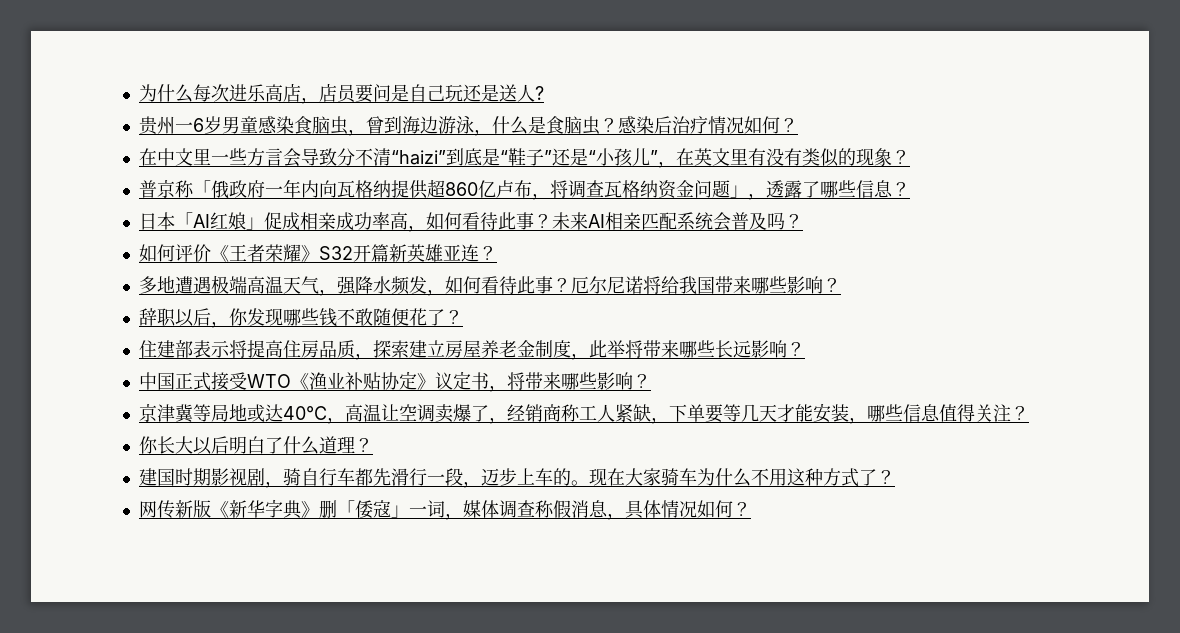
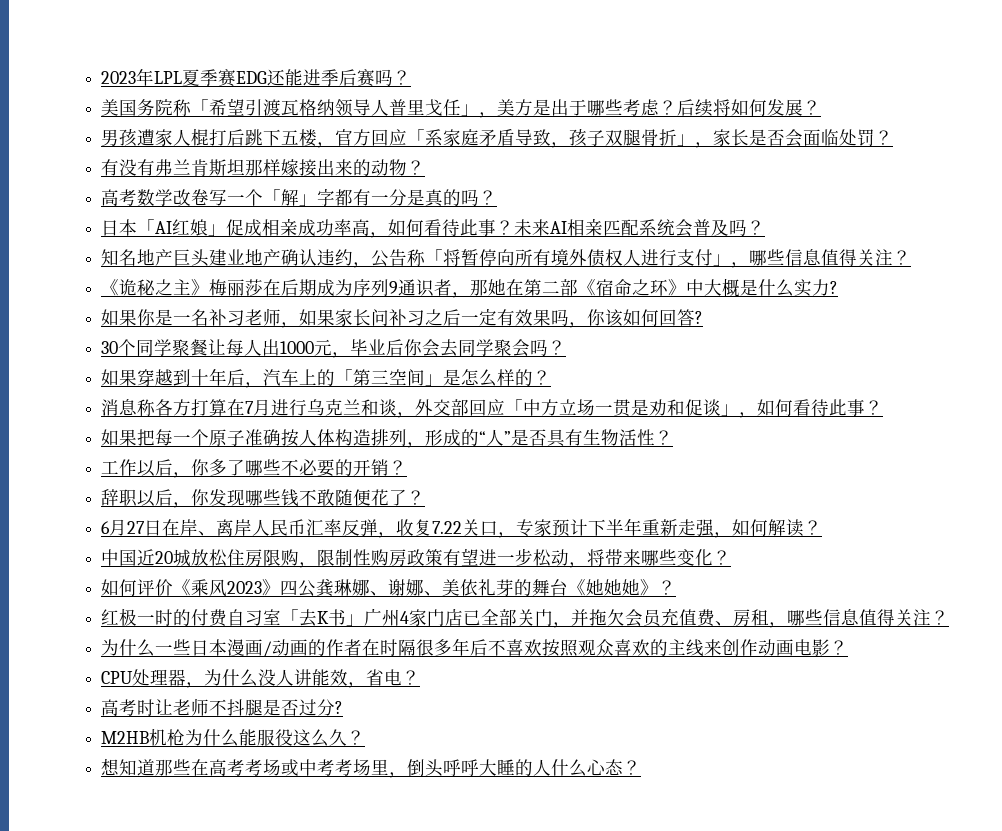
- 为什么每次进乐高店，店员要问是自己玩还是送人?
- 贵州一6岁男童感染食脑虫，曾到海边游泳，什么是食脑虫？感染后治疗情况如何？
- 在中文里一些方言会导致分不清“haizi”到底是“鞋子”还是“小孩儿”，在英文里有没有类似的现象？
- 普京称「俄政府一年内向瓦格纳提供超860亿卢布，将调查瓦格纳资金问题」，透露了哪些信息？
+ 2023年LPL夏季赛EDG还能进季后赛吗？
+ 美国务院称「希望引渡瓦格纳领导人普里戈任」，美方是出于哪些考虑？后续将如何发展？
+ 男孩遭家人棍打后跳下五楼，官方回应「系家庭矛盾导致，孩子双腿骨折」，家长是否会面临处罚？
+ 有没有弗兰肯斯坦那样嫁接出来的动物？
+ 高考数学改卷写一个「解」字都有一分是真的吗？
- 如何评价《王者荣耀》S32开篇新英雄亚连？
- 多地遭遇极端高温天气，强降水频发，如何看待此事？厄尔尼诺将给我国带来哪些影响？
+ 知名地产巨头建业地产确认违约，公告称「将暂停向所有境外债权人进行支付」，哪些信息值得关注？
+ 《诡秘之主》梅丽莎在后期成为序列9通识者，那她在第二部《宿命之环》中大概是什么实力?
+ 如果你是一名补习老师，如果家长问补习之后一定有效果吗，你该如何回答?
+ 30个同学聚餐让每人出1000元，毕业后你会去同学聚会吗？
+ 如果穿越到十年后，汽车上的「第三空间」是怎么样的？
+ 消息称各方打算在7月进行乌克兰和谈，外交部回应「中方立场一贯是劝和促谈」，如何看待此事？
+ 如果把每一个原子准确按人体构造排列，形成的“人”是否具有生物活性？
+ 工作以后，你多了哪些不必要的开销？
- 住建部表示将提高住房品质，探索建立房屋养老金制度，此举将带来哪些长远影响？
- 中国正式接受WTO《渔业补贴协定》议定书，将带来哪些影响？
- 京津冀等局地或达40℃，高温让空调卖爆了，经销商称工人紧缺，下单要等几天才能安装，哪些信息值得关注？
- 你长大以后明白了什么道理？
- 建国时期影视剧，骑自行车都先滑行一段，迈步上车的。现在大家骑车为什么不用这种方式了？
- 网传新版《新华字典》删「倭寇」一词，媒体调查称假消息，具体情况如何？
+ 6月27日在岸、离岸人民币汇率反弹，收复7.22关口，专家预计下半年重新走强，如何解读？
+ 中国近20城放松住房限购，限制性购房政策有望进一步松动，将带来哪些变化？
+ 如何评价《乘风2023》四公龚琳娜、谢娜、美依礼芽的舞台《她她她》？
+ 红极一时的付费自习室「去K书」广州4家门店已全部关门，并拖欠会员充值费、房租，哪些信息值得关注？
+ 为什么一些日本漫画/动画的作者在时隔很多年后不喜欢按照观众喜欢的主线来创作动画电影？
+ CPU处理器，为什么没人讲能效，省电？
+ 高考时让老师不抖腿是否过分?
+ M2HB机枪为什么能服役这么久？
+ 想知道那些在高考考场或中考考场里，倒头呼呼大睡的人什么心态？

